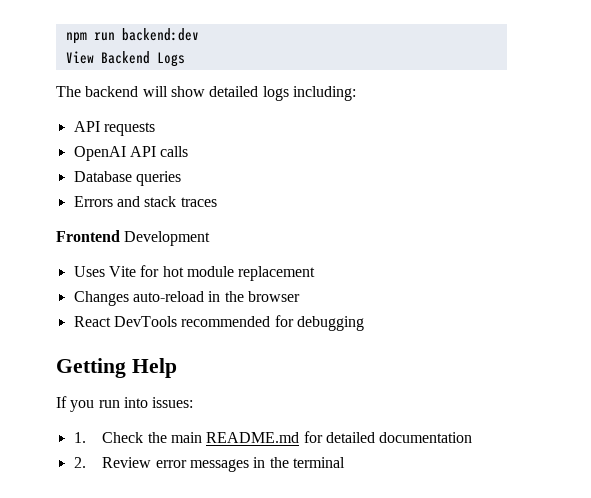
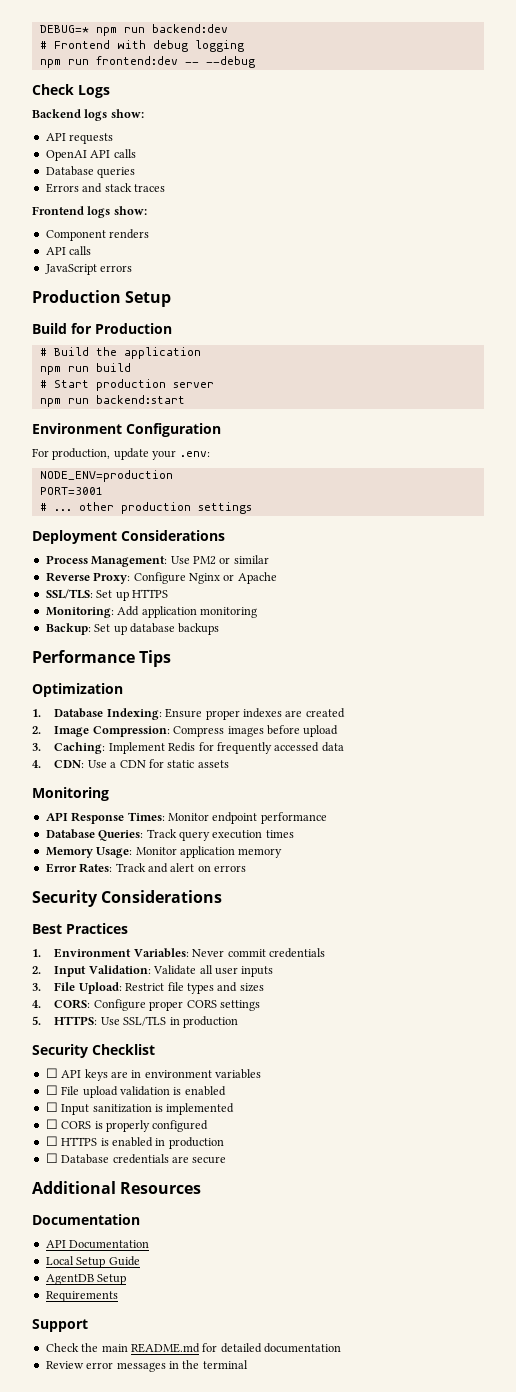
- npm run backend:dev
+ DEBUG=* npm run backend:dev
- View Backend Logs
- The backend will show detailed logs including:
+ # Frontend with debug logging
+ npm run frontend:dev -- --debug
+ Check Logs
+ Backend logs show:
- Frontend Development
- Uses Vite for hot module replacement
- Changes auto-reload in the browser
- React DevTools recommended for debugging
- Getting Help
- If you run into issues:
- 1. Check the main README.md for detailed documentation
+ Frontend logs show:
+ Component renders
+ API calls
+ JavaScript errors
+ Production Setup
+ Build for Production
+ # Build the application
+ npm run build
+ # Start production server
+ npm run backend:start
+ Environment Configuration
+ For production, update your .env:
+ NODE_ENV=production
+ PORT=3001
+ # ... other production settings
+ Deployment Considerations
+ Process Management: Use PM2 or similar
+ Reverse Proxy: Configure Nginx or Apache
+ SSL/TLS: Set up HTTPS
+ Monitoring: Add application monitoring
+ Backup: Set up database backups
+ Performance Tips
+ Optimization
+ 1. Database Indexing: Ensure proper indexes are created
+ 2. Image Compression: Compress images before upload
+ 3. Caching: Implement Redis for frequently accessed data
+ 4. CDN: Use a CDN for static assets
+ Monitoring
+ API Response Times: Monitor endpoint performance
+ Database Queries: Track query execution times
+ Memory Usage: Monitor application memory
+ Error Rates: Track and alert on errors
+ Security Considerations
+ Best Practices
+ 1. Environment Variables: Never commit credentials
+ 2. Input Validation: Validate all user inputs
+ 3. File Upload: Restrict file types and sizes
+ 4. CORS: Configure proper CORS settings
+ 5. HTTPS: Use SSL/TLS in production
+ Security Checklist
+ ☐ API keys are in environment variables
+ ☐ File upload validation is enabled
+ ☐ Input sanitization is implemented
+ ☐ CORS is properly configured
+ ☐ HTTPS is enabled in production
+ ☐ Database credentials are secure
+ Additional Resources
+ Documentation
+ API Documentation
+ Local Setup Guide
+ AgentDB Setup
+ Requirements
+ Support
+ Check the main README.md for detailed documentation
- 2. Review error messages in the terminal
+ Review error messages in the terminal

